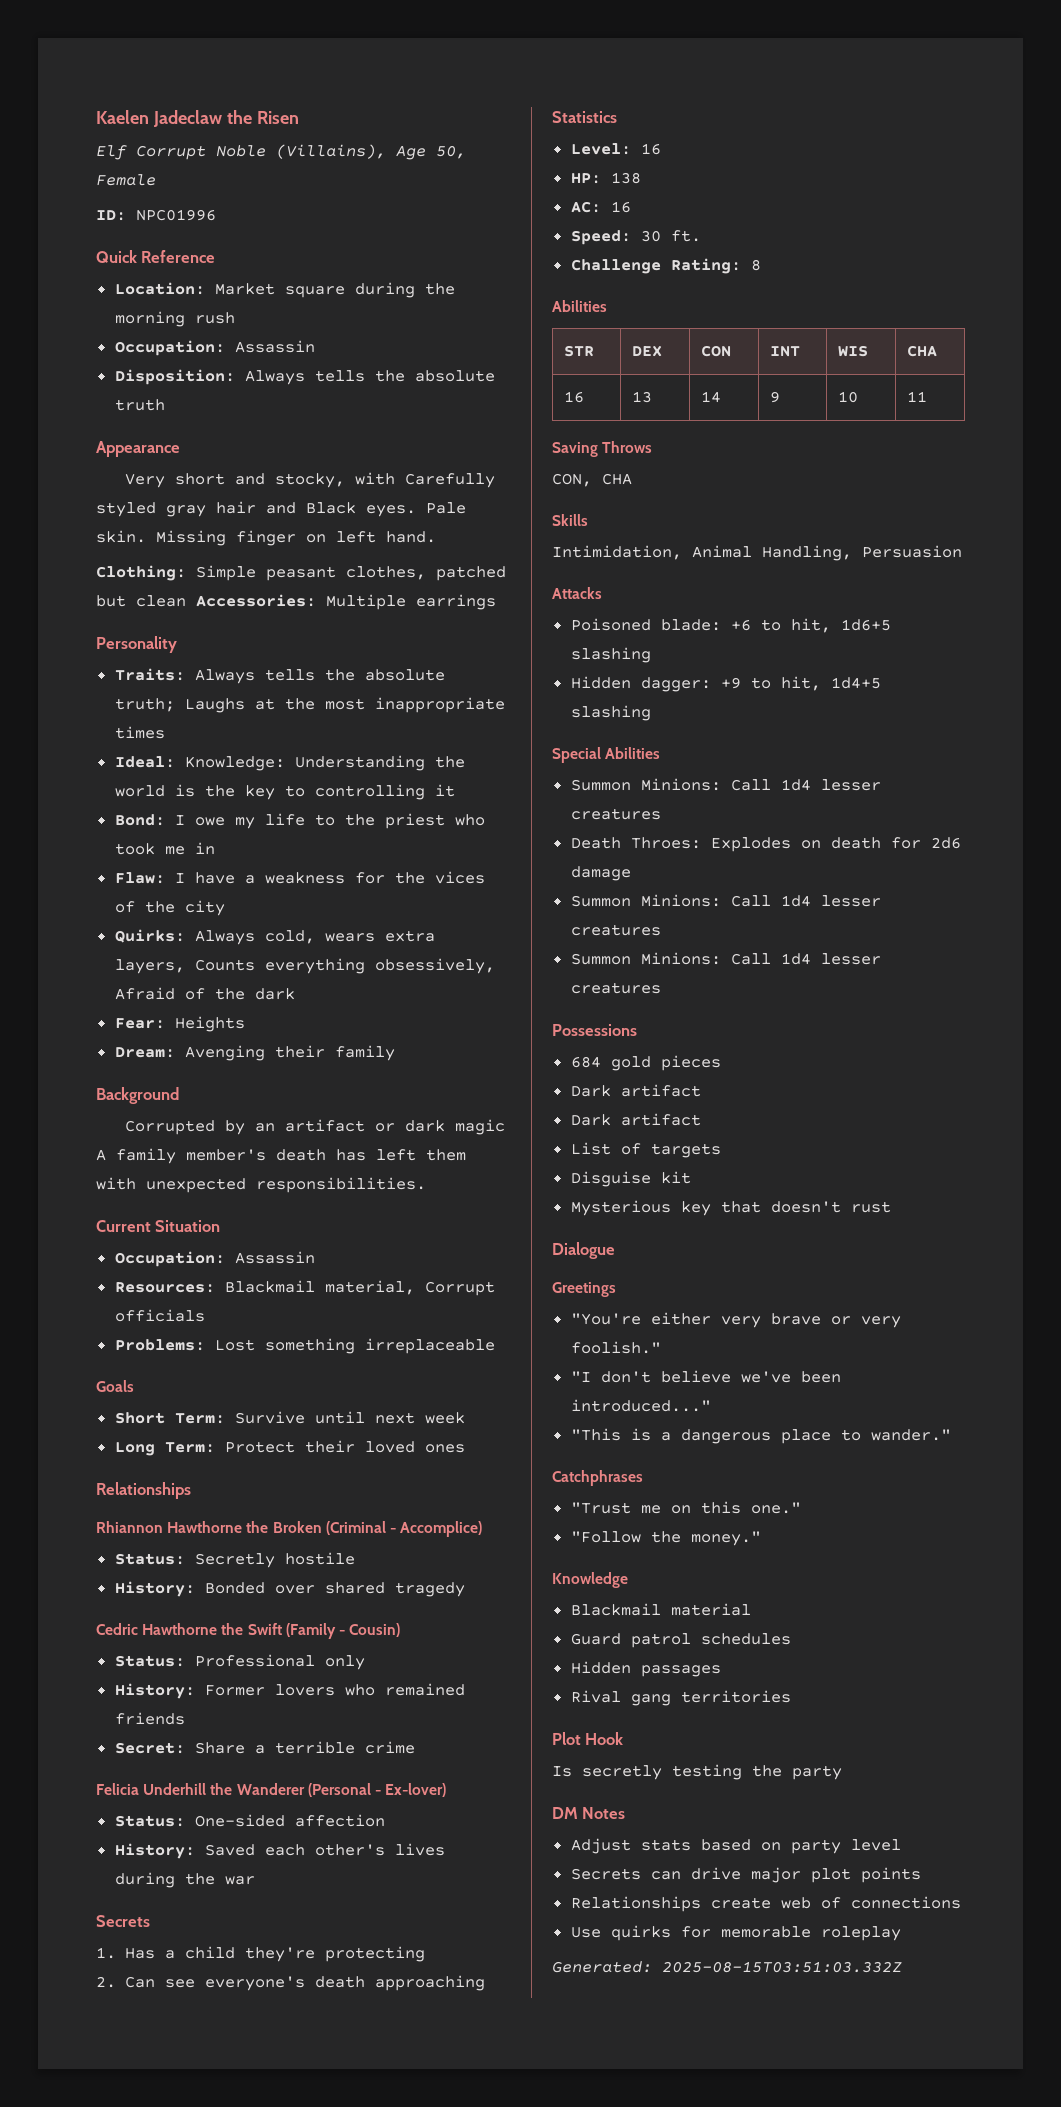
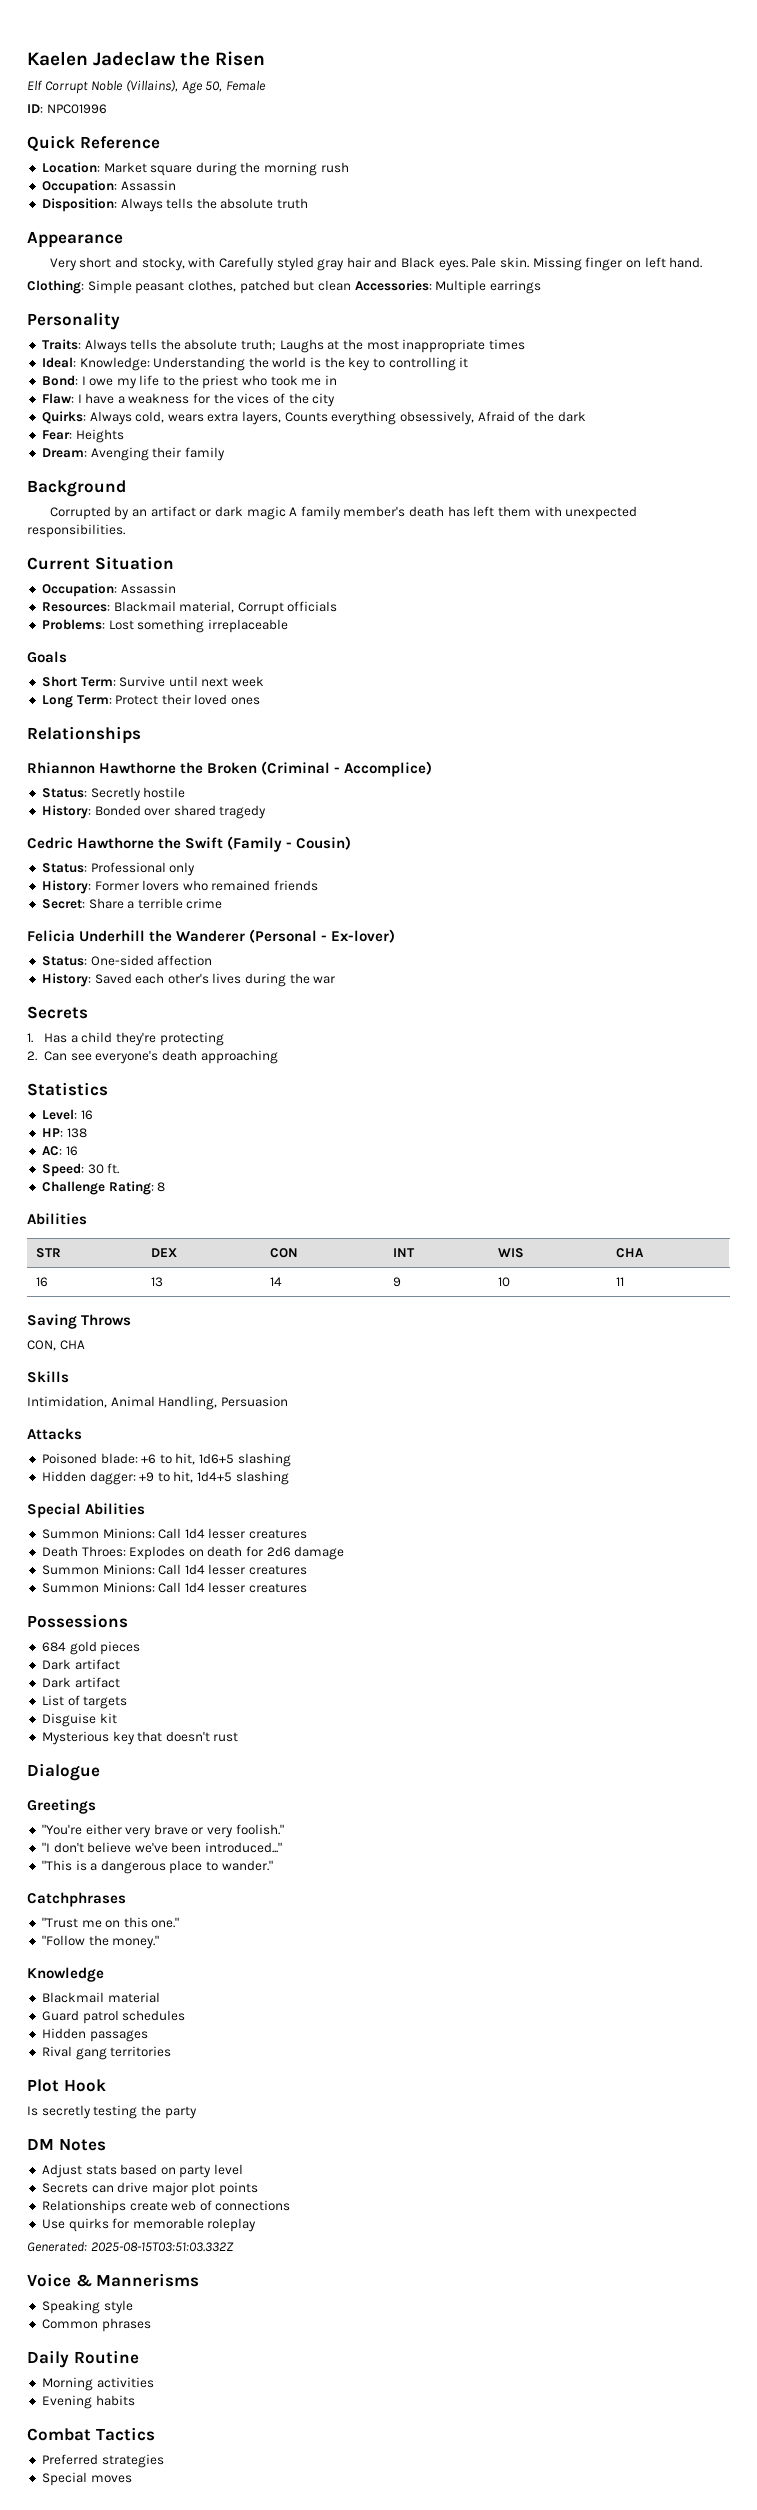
+ Voice & Mannerisms
+ Speaking style
+ Common phrases
+ Daily Routine
+ Morning activities
+ Evening habits
+ Combat Tactics
+ Preferred strategies
+ Special moves

